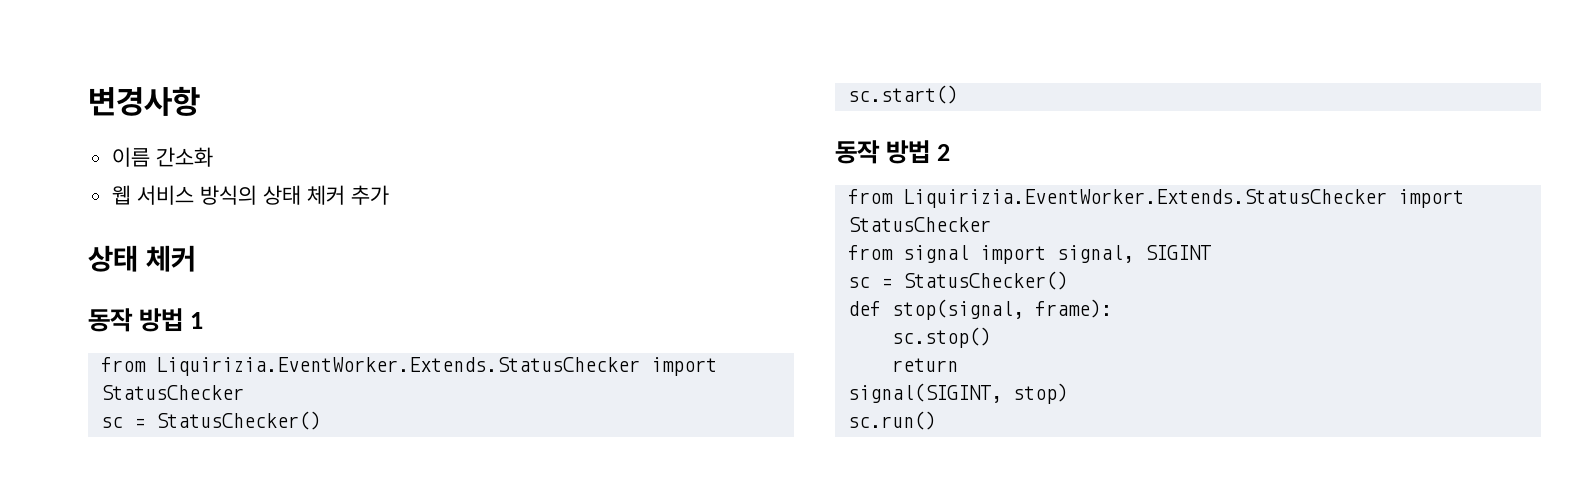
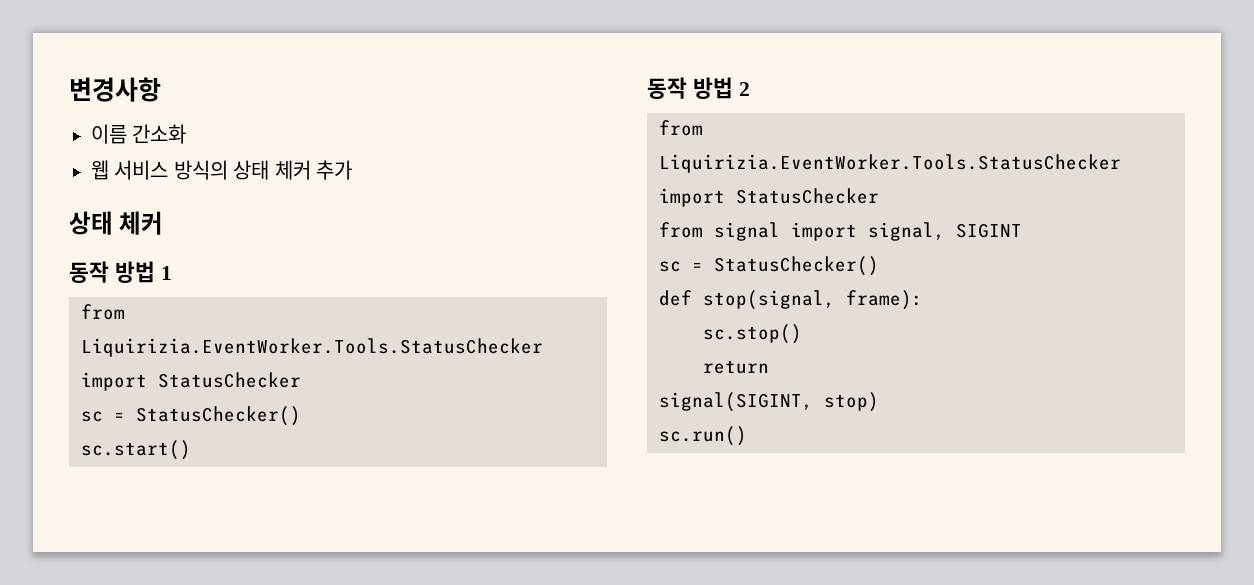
  동작 방법 1
- from Liquirizia.EventWorker.Extends.StatusChecker import StatusChecker
+ from Liquirizia.EventWorker.Tools.StatusChecker import StatusChecker
  동작 방법 2
- from Liquirizia.EventWorker.Extends.StatusChecker import StatusChecker
+ from Liquirizia.EventWorker.Tools.StatusChecker import StatusChecker

